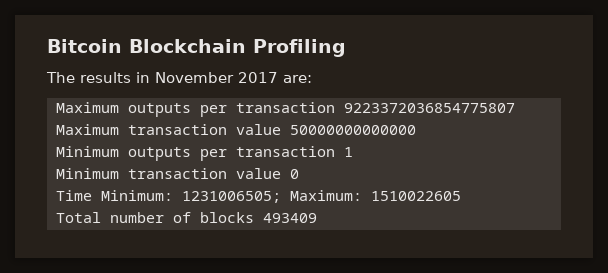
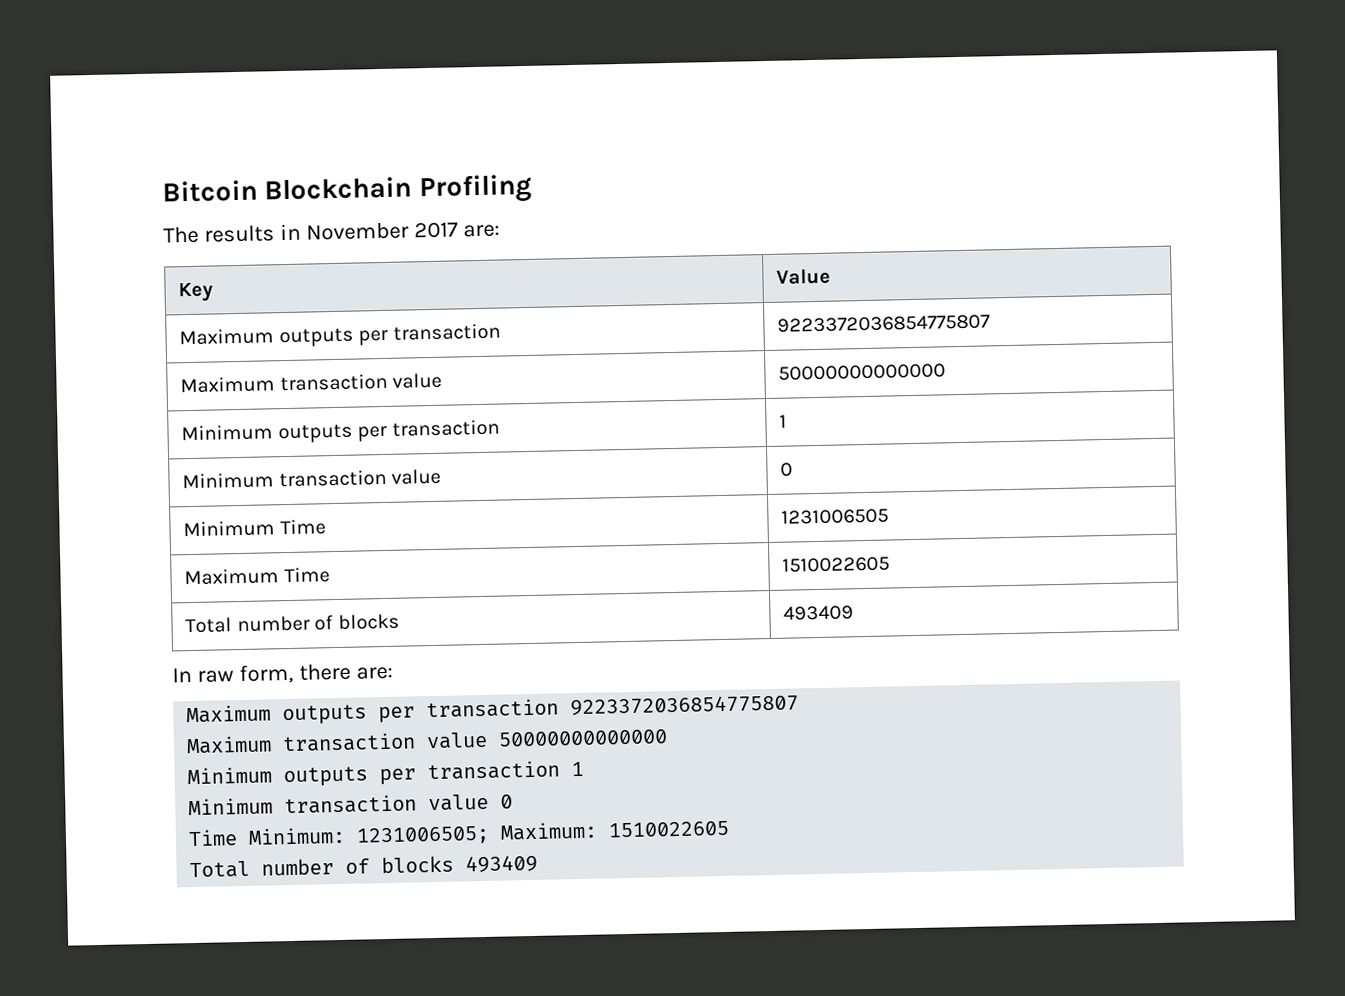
+ Key | Value
+ Maximum outputs per transaction | 9223372036854775807
+ Maximum transaction value | 50000000000000
+ Minimum outputs per transaction | 1
+ Minimum transaction value | 0
+ Minimum Time | 1231006505
+ Maximum Time | 1510022605
+ Total number of blocks | 493409
+ In raw form, there are:

